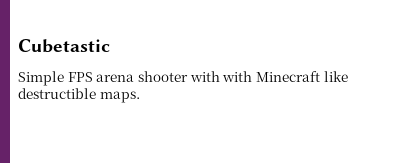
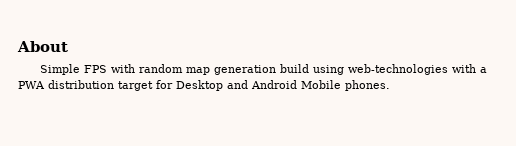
- Cubetastic
+ About
- Simple FPS arena shooter with with Minecraft like destructible maps.
+ Simple FPS with random map generation build using web-technologies with a PWA distribution target for Desktop and Android Mobile phones.

